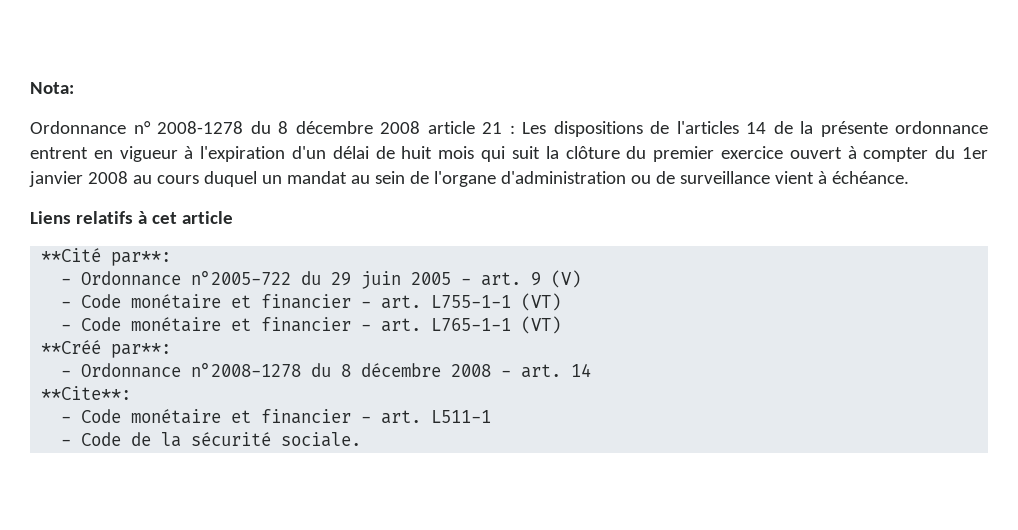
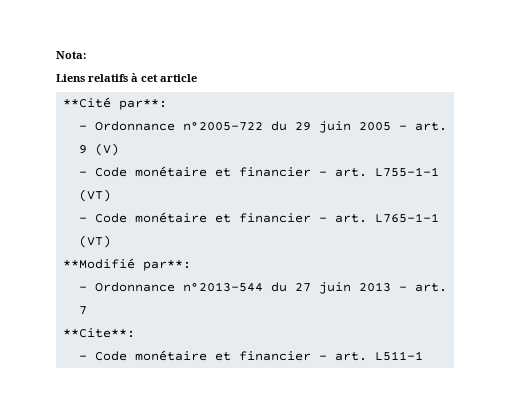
- Ordonnance n° 2008-1278 du 8 décembre 2008 article 21 : Les dispositions de l'articles 14 de la présente ordonnance entrent en vigueur à l'expiration d'un délai de huit mois qui suit la clôture du premier exercice ouvert à compter du 1er janvier 2008 au cours duquel un mandat au sein de l'organe d'administration ou de surveillance vient à échéance.
- **Créé par**:
- - Ordonnance n°2008-1278 du 8 décembre 2008 - art. 14
+ **Modifié par**:
+ - Ordonnance n°2013-544 du 27 juin 2013 - art. 7
- - Code de la sécurité sociale.

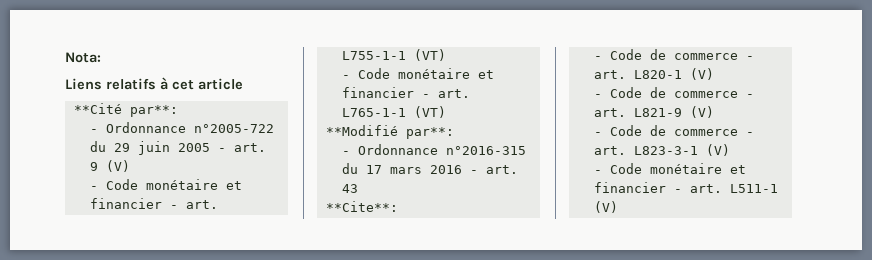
- - Ordonnance n°2013-544 du 27 juin 2013 - art. 7
+ - Ordonnance n°2016-315 du 17 mars 2016 - art. 43
+ - Code de commerce - art. L820-1 (V)
+ - Code de commerce - art. L821-9 (V)
+ - Code de commerce - art. L823-3-1 (V)
- - Code monétaire et financier - art. L511-1
+ - Code monétaire et financier - art. L511-1 (V)

